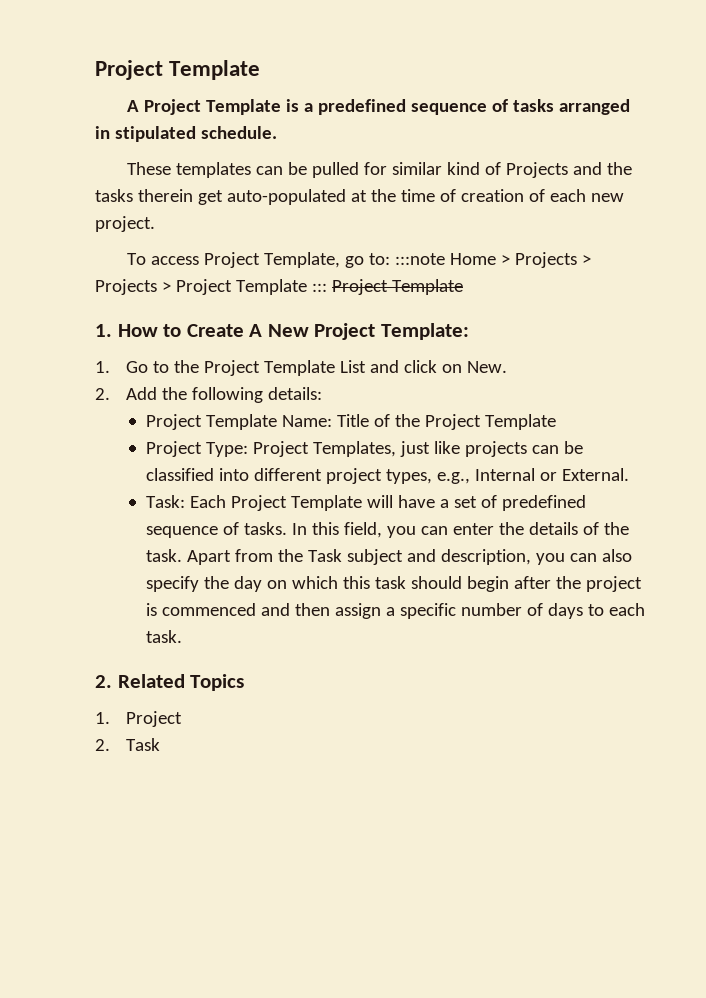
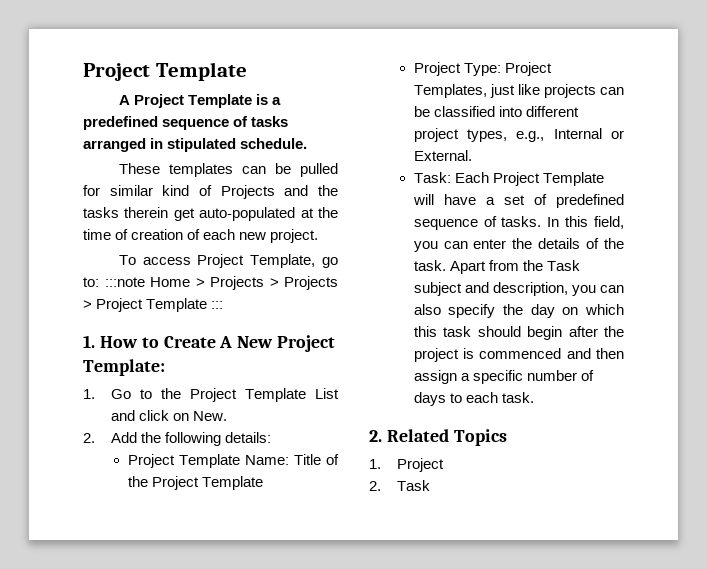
- To access Project Template, go to: :::note Home > Projects > Projects > Project Template ::: Project Template
+ To access Project Template, go to: :::note Home > Projects > Projects > Project Template :::

